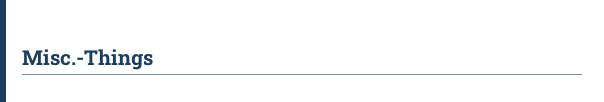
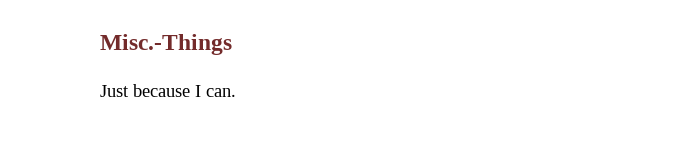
+ Just because I can.

